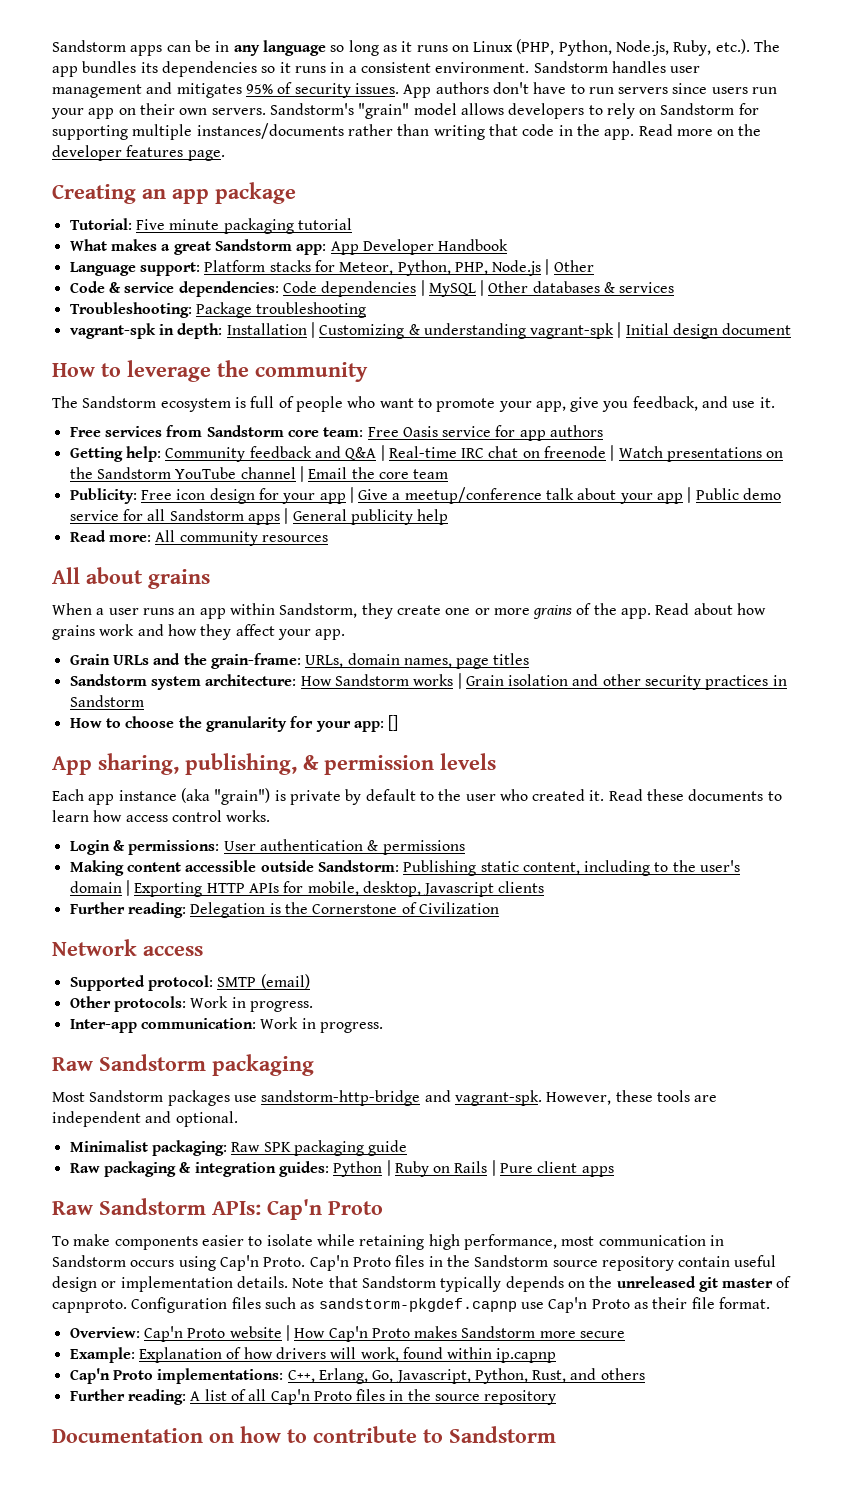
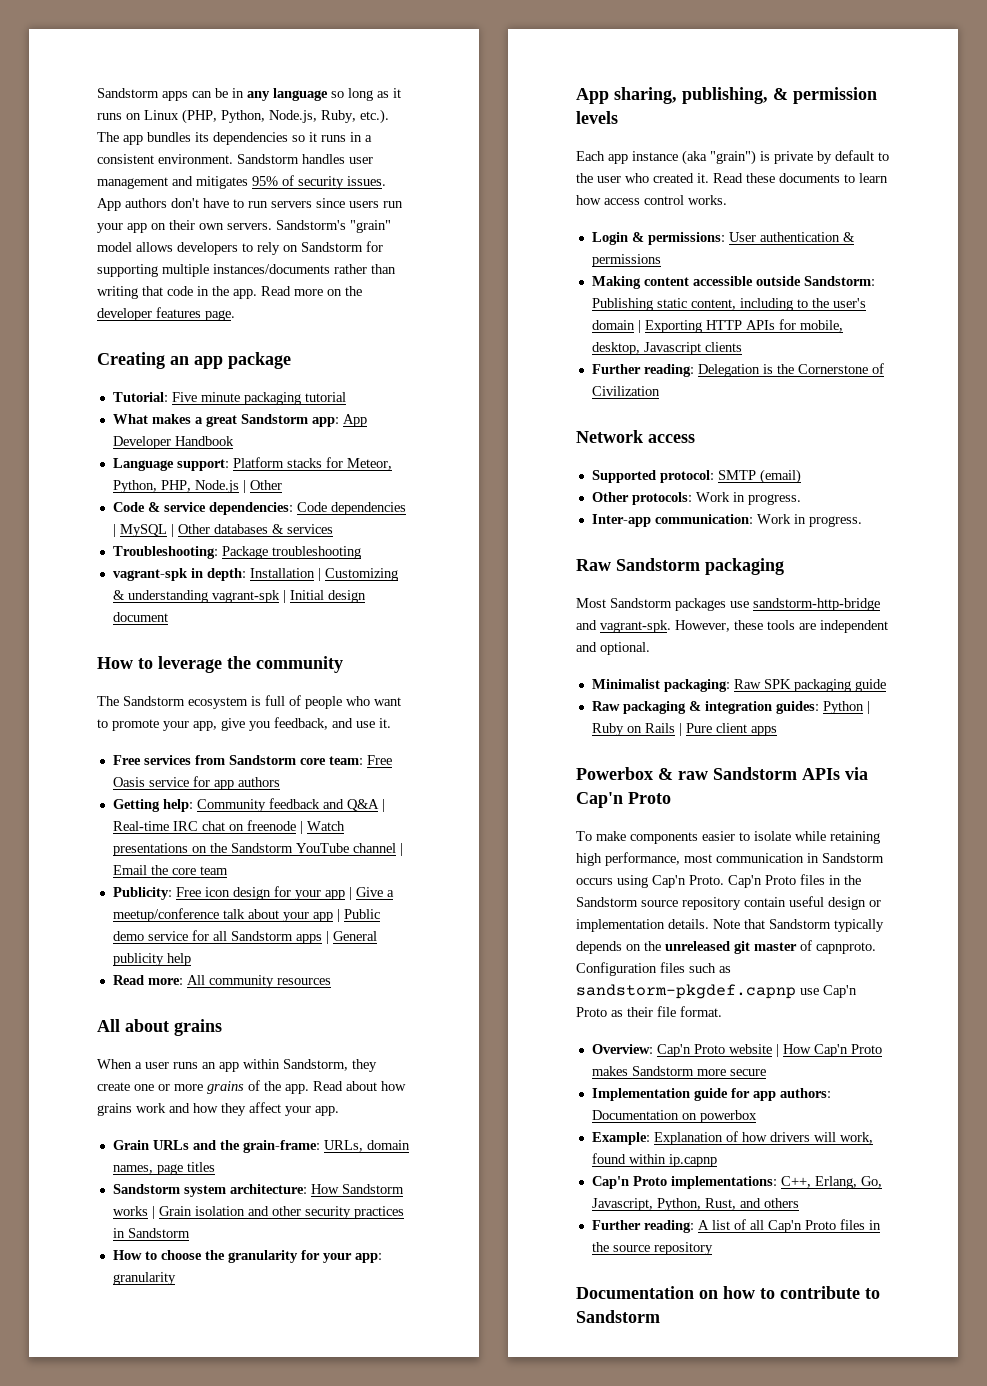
- How to choose the granularity for your app: []
+ How to choose the granularity for your app: granularity
- Raw Sandstorm APIs: Cap'n Proto
+ Powerbox & raw Sandstorm APIs via Cap'n Proto
+ Implementation guide for app authors: Documentation on powerbox

